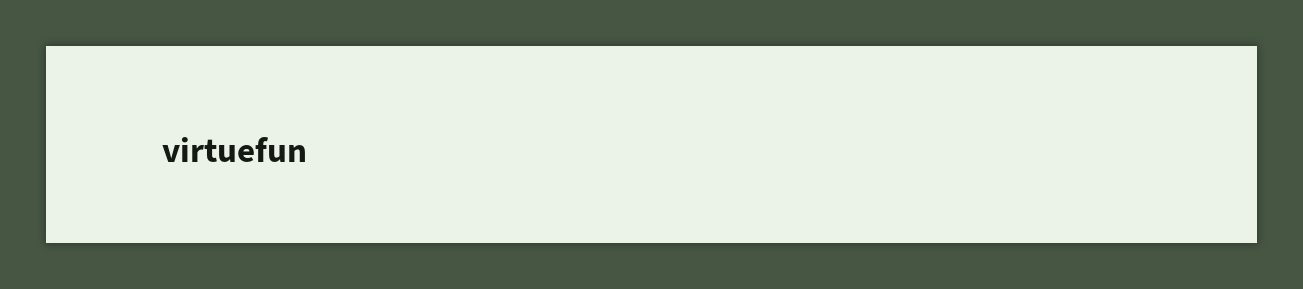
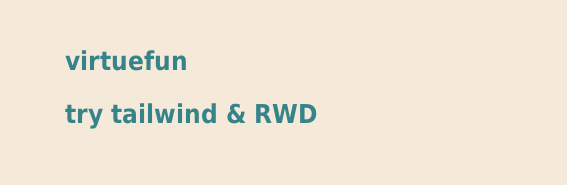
+ try tailwind & RWD

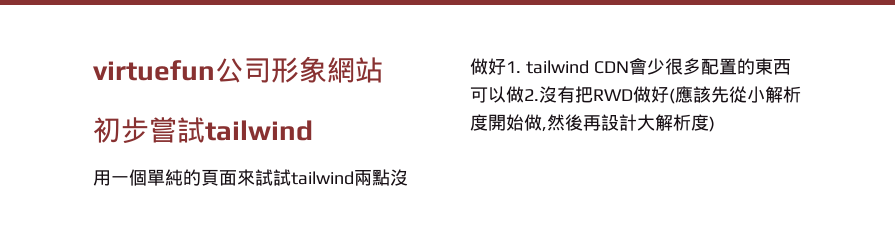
- virtuefun
- try tailwind & RWD
+ virtuefun公司形象網站
+ 初步嘗試tailwind
+ 用一個單純的頁面來試試tailwind兩點沒做好1. tailwind CDN會少很多配置的東西可以做2.沒有把RWD做好(應該先從小解析度開始做,然後再設計大解析度)

